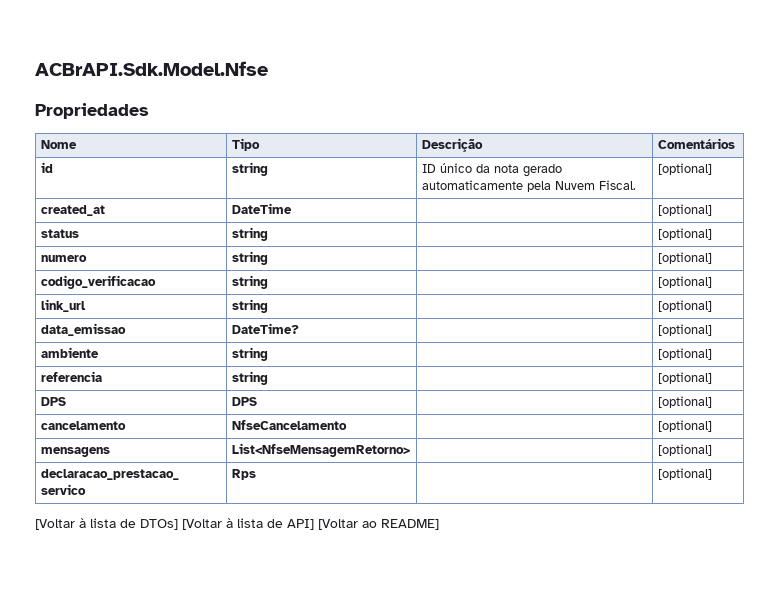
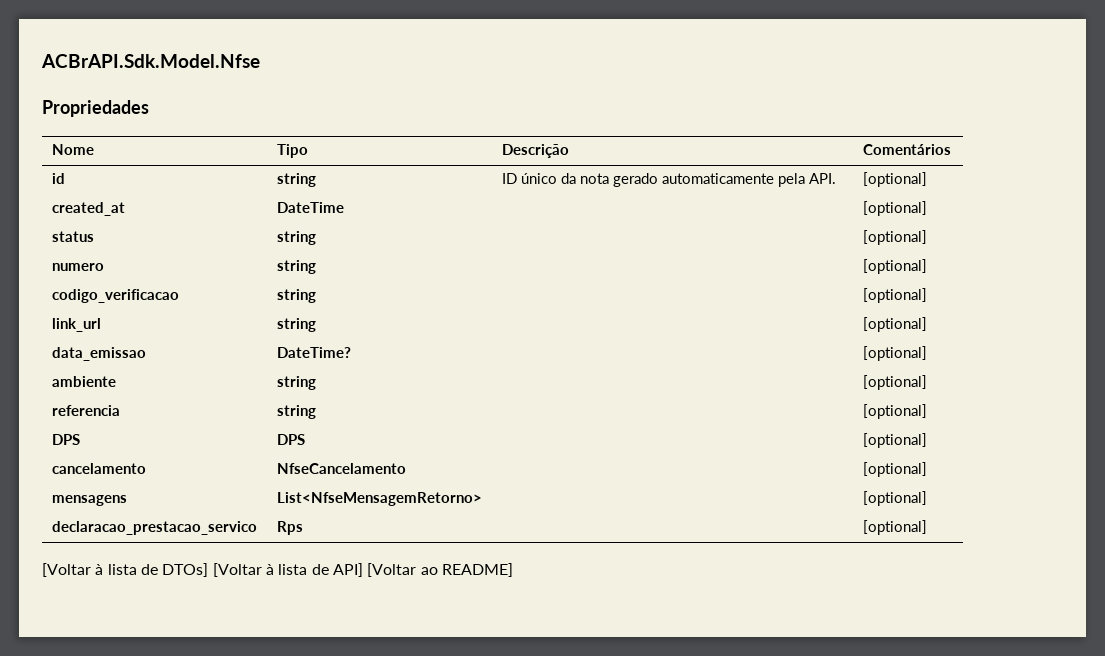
- id | string | ID único da nota gerado automaticamente pela Nuvem Fiscal. | [optional]
+ id | string | ID único da nota gerado automaticamente pela API. | [optional]

